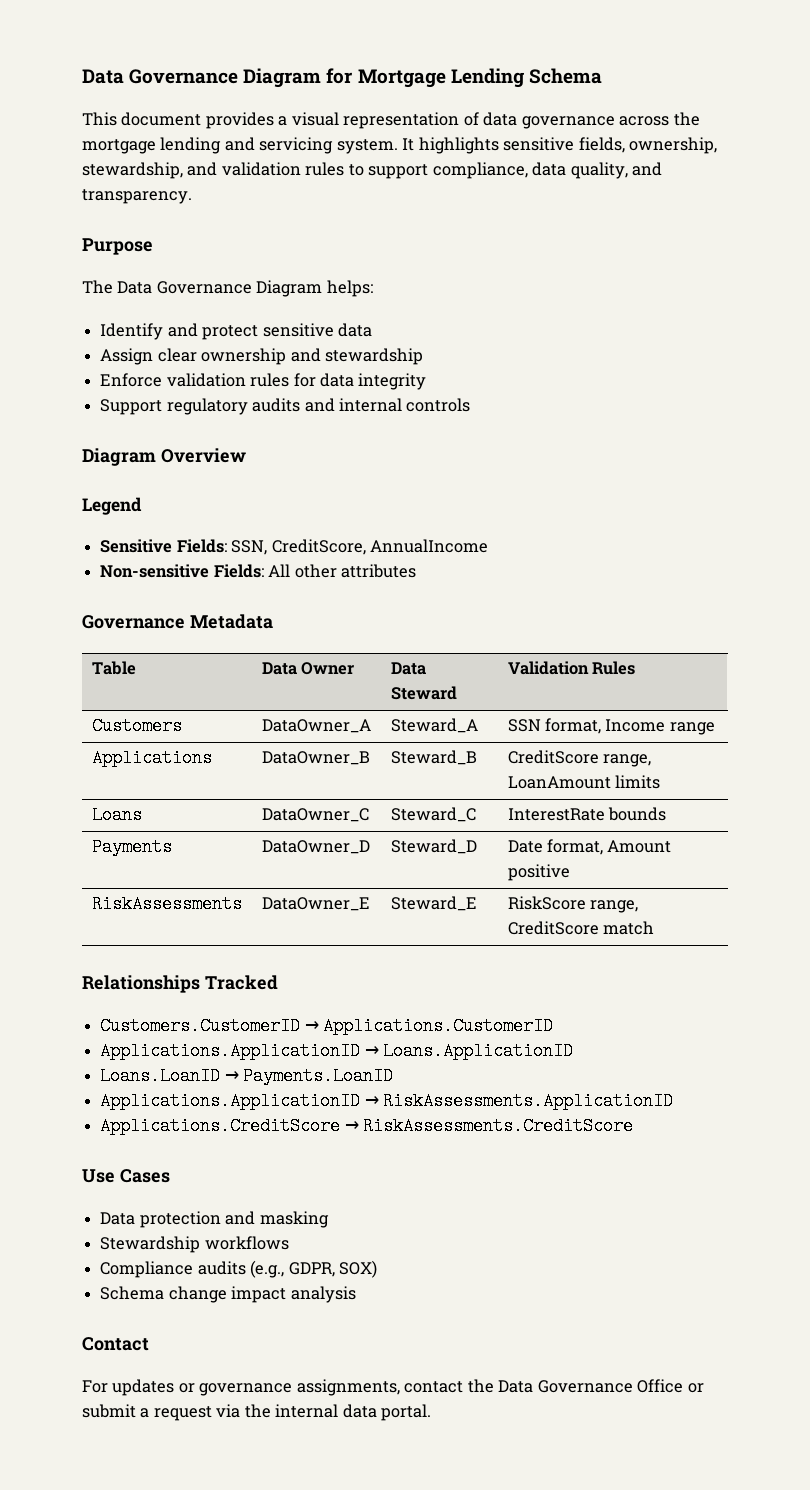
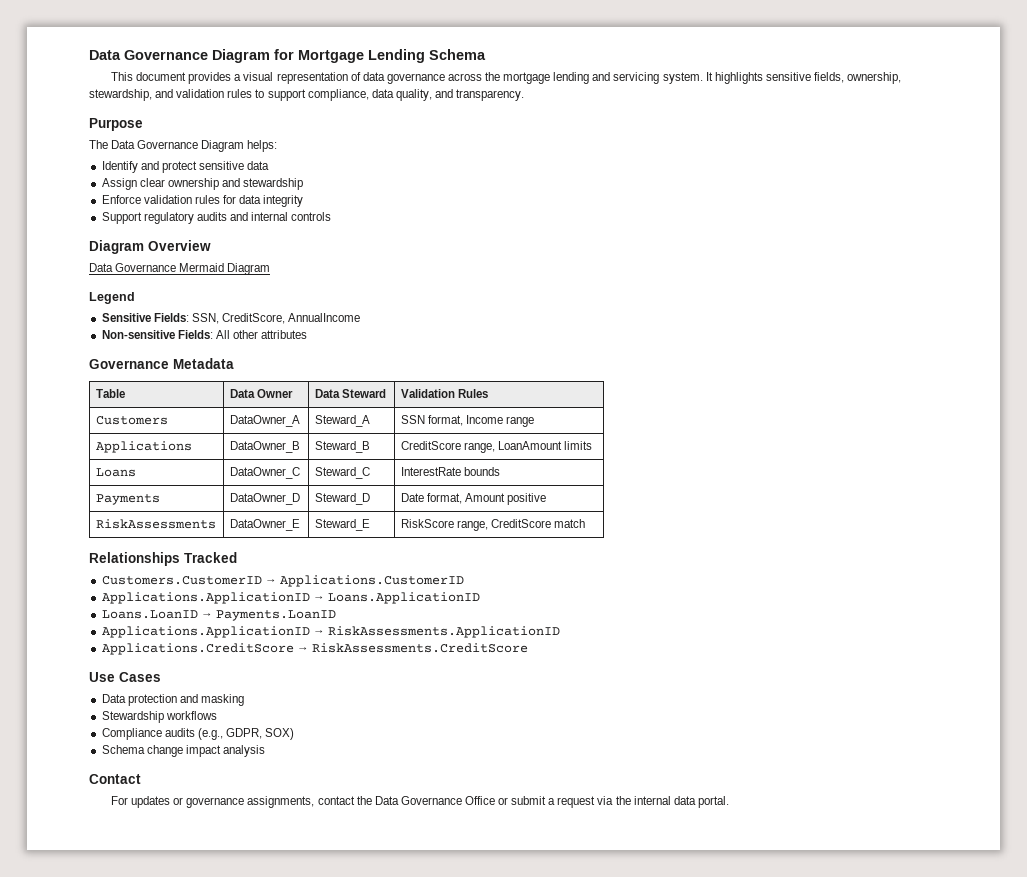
+ Data Governance Mermaid Diagram

